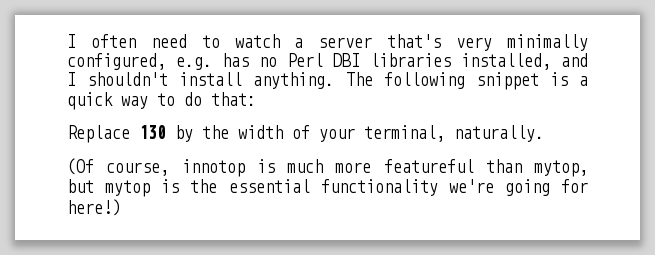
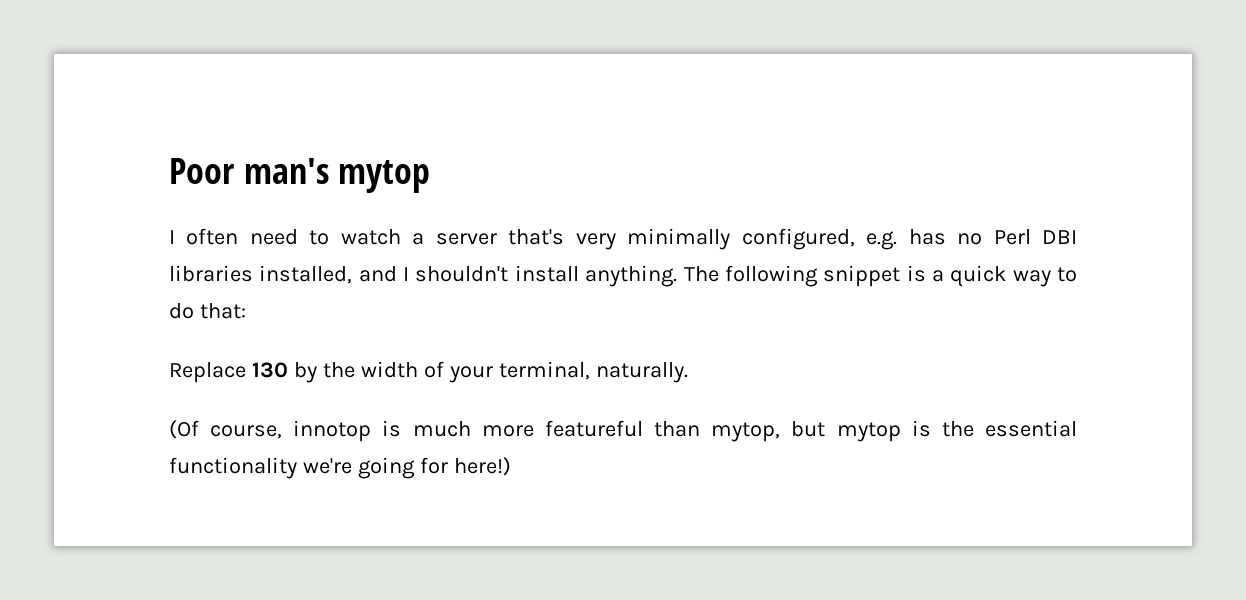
+ Poor man's mytop

